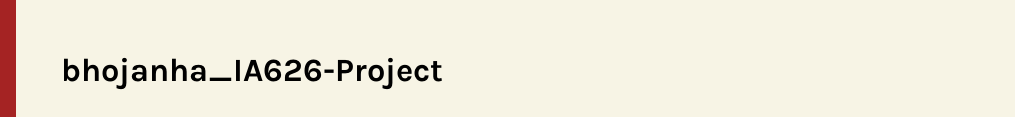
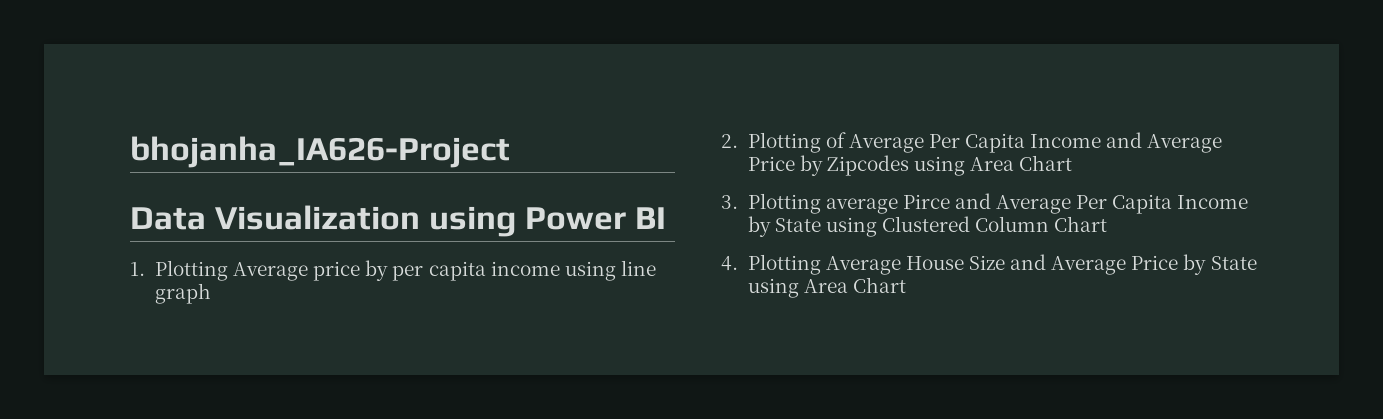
+ Data Visualization using Power BI
+ 1. Plotting Average price by per capita income using line graph
+ 2. Plotting of Average Per Capita Income and Average Price by Zipcodes using Area Chart
+ 3. Plotting average Pirce and Average Per Capita Income by State using Clustered Column Chart
+ 4. Plotting Average House Size and Average Price by State using Area Chart

